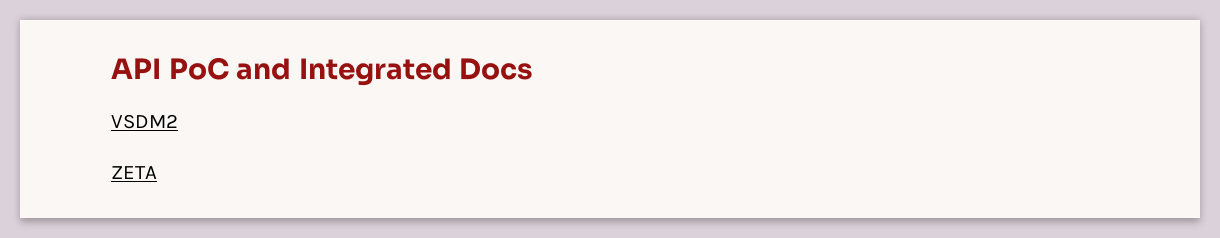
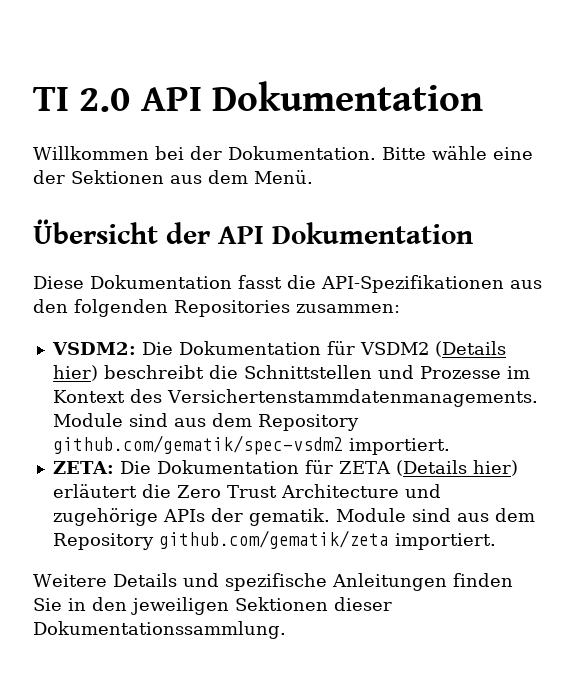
- API PoC and Integrated Docs
- VSDM2
- ZETA
+ TI 2.0 API Dokumentation
+ Willkommen bei der Dokumentation. Bitte wähle eine der Sektionen aus dem Menü.
+ Übersicht der API Dokumentation
+ Diese Dokumentation fasst die API-Spezifikationen aus den folgenden Repositories zusammen:
+ VSDM2: Die Dokumentation für VSDM2 (Details hier) beschreibt die Schnittstellen und Prozesse im Kontext des Versichertenstammdatenmanagements. Module sind aus dem Repository github.com/gematik/spec-vsdm2 importiert.
+ ZETA: Die Dokumentation für ZETA (Details hier) erläutert die Zero Trust Architecture und zugehörige APIs der gematik. Module sind aus dem Repository github.com/gematik/zeta importiert.
+ Weitere Details und spezifische Anleitungen finden Sie in den jeweiligen Sektionen dieser Dokumentationssammlung.

